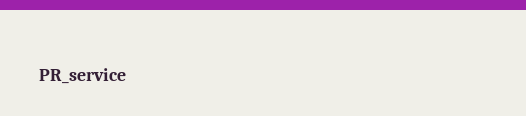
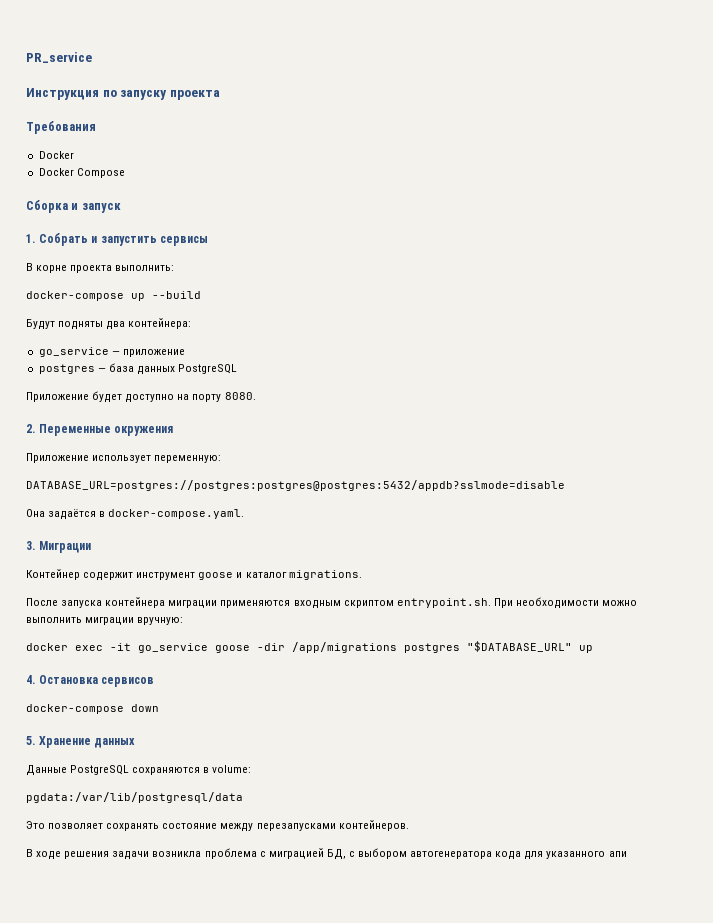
+ Инструкция по запуску проекта
+ Требования
+ Docker
+ Docker Compose
+ Сборка и запуск
+ 1. Собрать и запустить сервисы
+ В корне проекта выполнить:
+ docker-compose up --build
+ Будут подняты два контейнера:
+ go_service — приложение
+ postgres — база данных PostgreSQL
+ Приложение будет доступно на порту 8080.
+ 2. Переменные окружения
+ Приложение использует переменную:
+ DATABASE_URL=postgres://postgres:postgres@postgres:5432/appdb?sslmode=disable
+ Она задаётся в docker-compose.yaml.
+ 3. Миграции
+ Контейнер содержит инструмент goose и каталог migrations.
+ После запуска контейнера миграции применяются входным скриптом entrypoint.sh. При необходимости можно выполнить миграции вручную:
+ docker exec -it go_service goose -dir /app/migrations postgres "$DATABASE_URL" up
+ 4. Остановка сервисов
+ docker-compose down
+ 5. Хранение данных
+ Данные PostgreSQL сохраняются в volume:
+ pgdata:/var/lib/postgresql/data
+ Это позволяет сохранять состояние между перезапусками контейнеров.
+ В ходе решения задачи возникла проблема с миграцией БД, с выбором автогенератора кода для указанного апи

